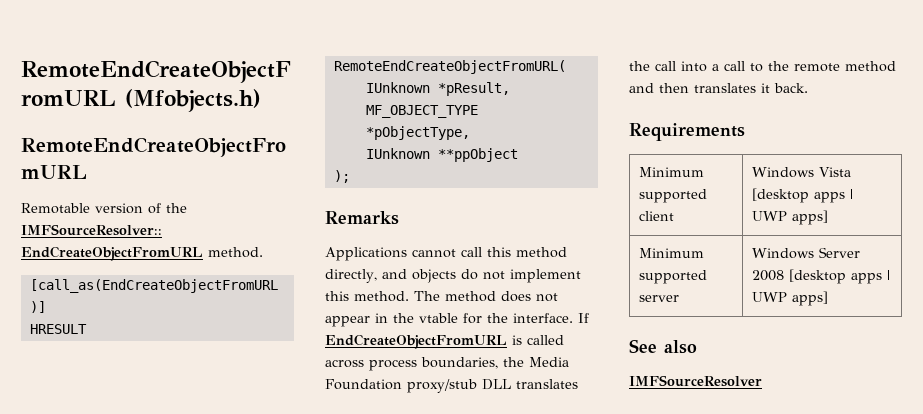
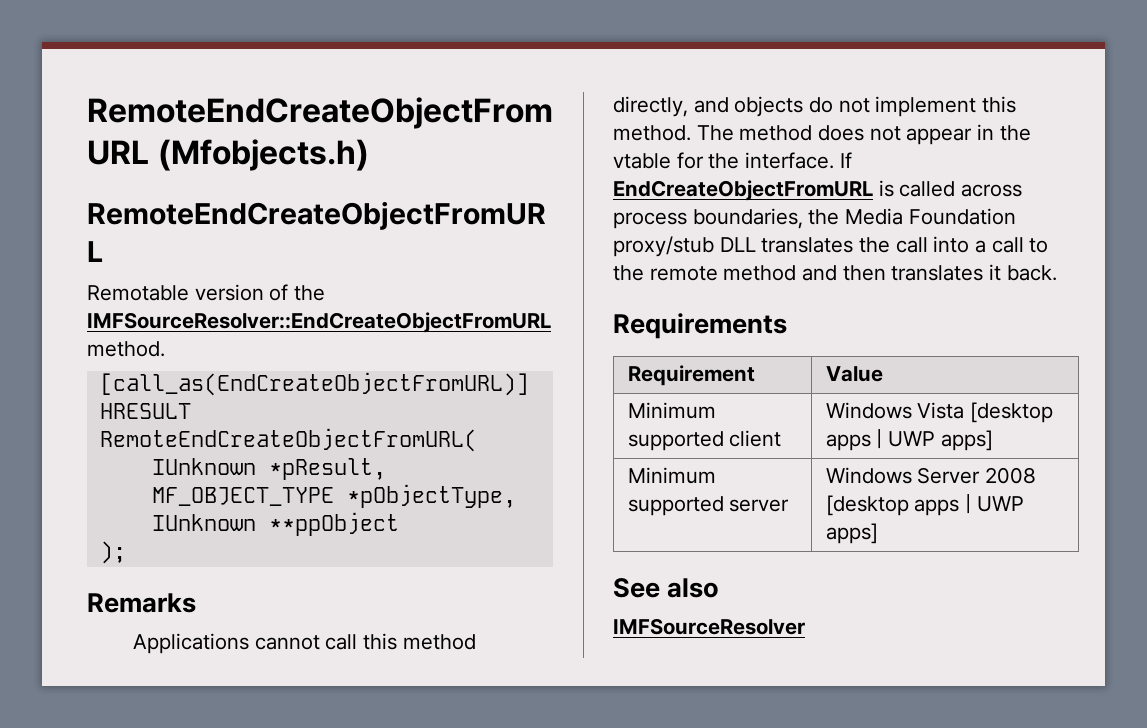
+ Requirement | Value

